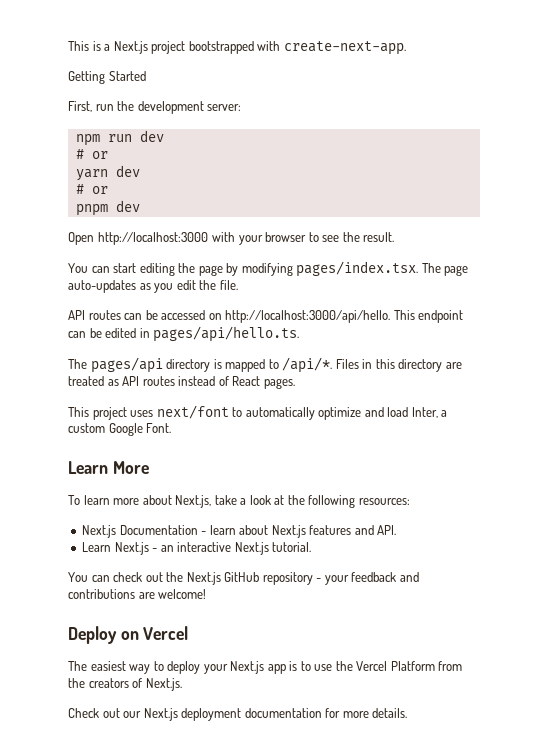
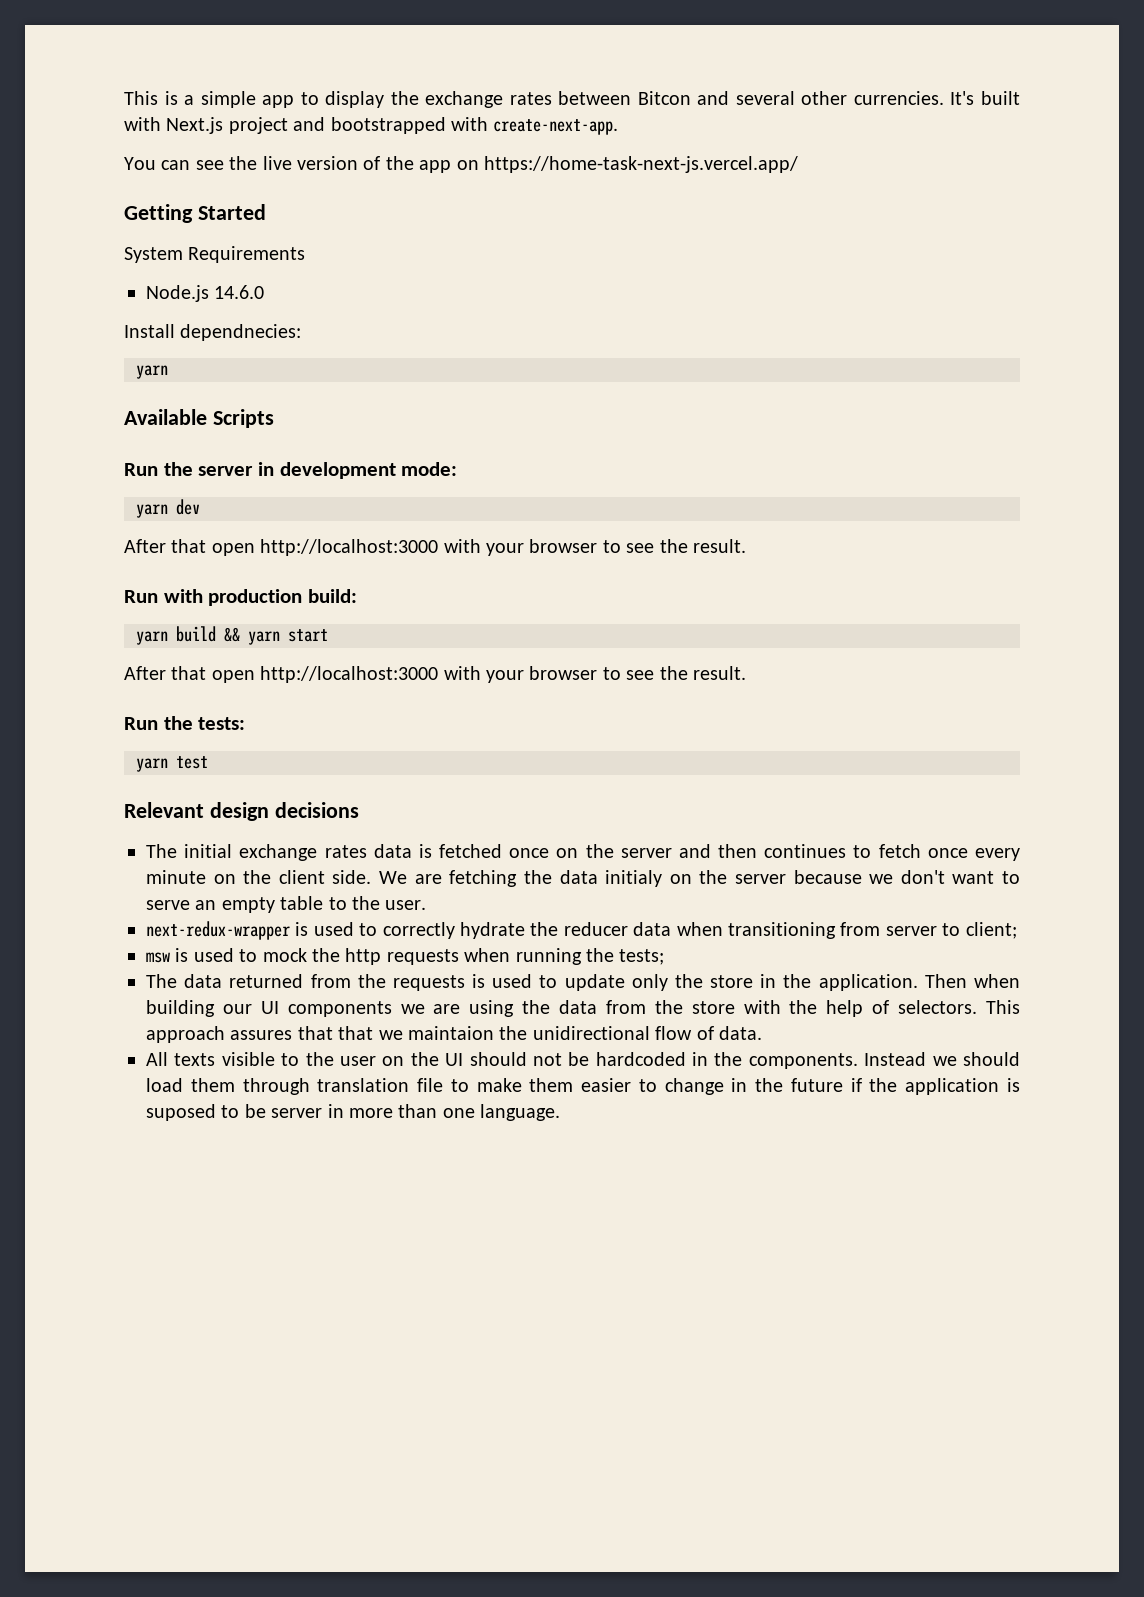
- This is a Next.js project bootstrapped with create-next-app.
+ This is a simple app to display the exchange rates between Bitcon and several other currencies. It's built with Next.js project and bootstrapped with create-next-app.
+ You can see the live version of the app on https://home-task-next-js.vercel.app/
  Getting Started
- First, run the development server:
- npm run dev
- # or
+ System Requirements
+ Node.js 14.6.0
+ Install dependnecies:
+ yarn
+ Available Scripts
+ Run the server in development mode:
  yarn dev
- # or
- pnpm dev
- Open http://localhost:3000 with your browser to see the result.
- You can start editing the page by modifying pages/index.tsx. The page auto-updates as you edit the file.
- API routes can be accessed on http://localhost:3000/api/hello. This endpoint can be edited in pages/api/hello.ts.
- The pages/api directory is mapped to /api/*. Files in this directory are treated as API routes instead of React pages.
- This project uses next/font to automatically optimize and load Inter, a custom Google Font.
- Learn More
- To learn more about Next.js, take a look at the following resources:
- Next.js Documentation - learn about Next.js features and API.
- Learn Next.js - an interactive Next.js tutorial.
- You can check out the Next.js GitHub repository - your feedback and contributions are welcome!
- Deploy on Vercel
- The easiest way to deploy your Next.js app is to use the Vercel Platform from the creators of Next.js.
- Check out our Next.js deployment documentation for more details.
+ After that open http://localhost:3000 with your browser to see the result.
+ Run with production build:
+ yarn build && yarn start
+ After that open http://localhost:3000 with your browser to see the result.
+ Run the tests:
+ yarn test
+ Relevant design decisions
+ The initial exchange rates data is fetched once on the server and then continues to fetch once every minute on the client side. We are fetching the data initialy on the server because we don't want to serve an empty table to the user.
+ next-redux-wrapper is used to correctly hydrate the reducer data when transitioning from server to client;
+ msw is used to mock the http requests when running the tests;
+ The data returned from the requests is used to update only the store in the application. Then when building our UI components we are using the data from the store with the help of selectors. This approach assures that that we maintaion the unidirectional flow of data.
+ All texts visible to the user on the UI should not be hardcoded in the components. Instead we should load them through translation file to make them easier to change in the future if the application is suposed to be server in more than one language.

